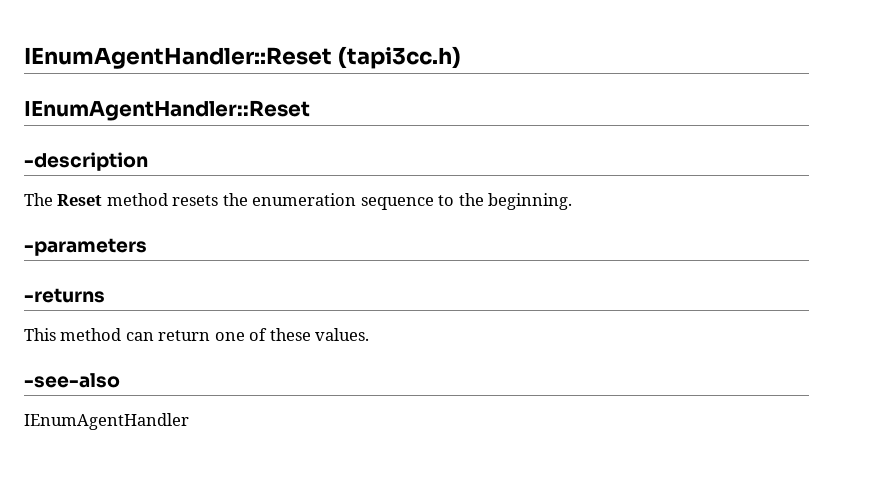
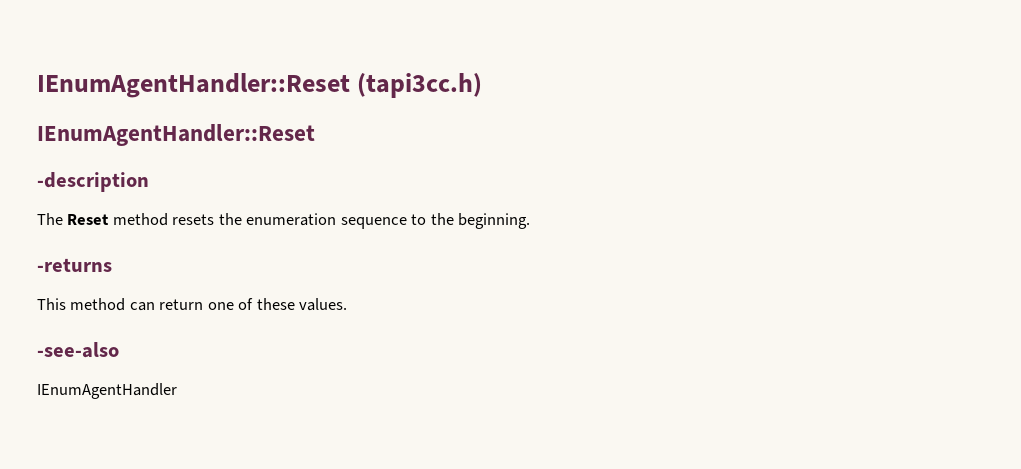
- -parameters

